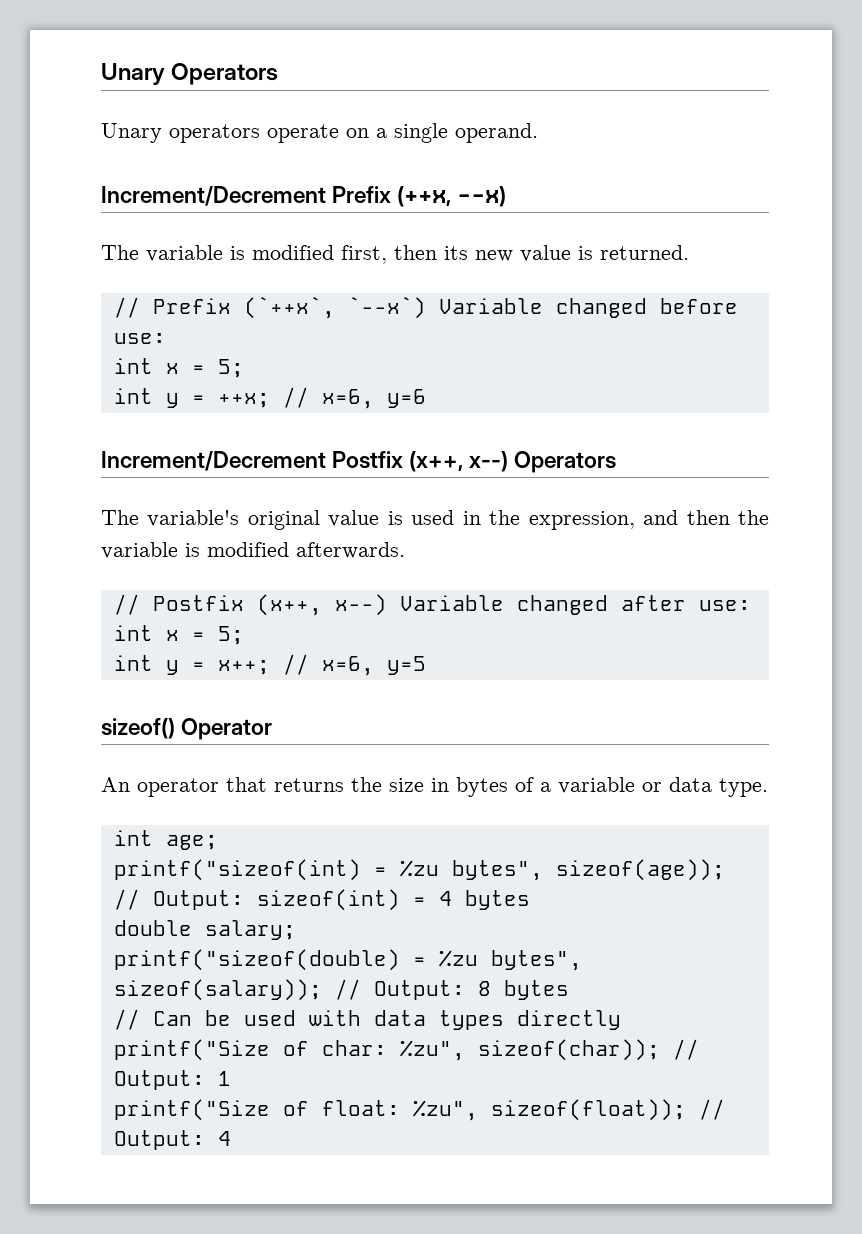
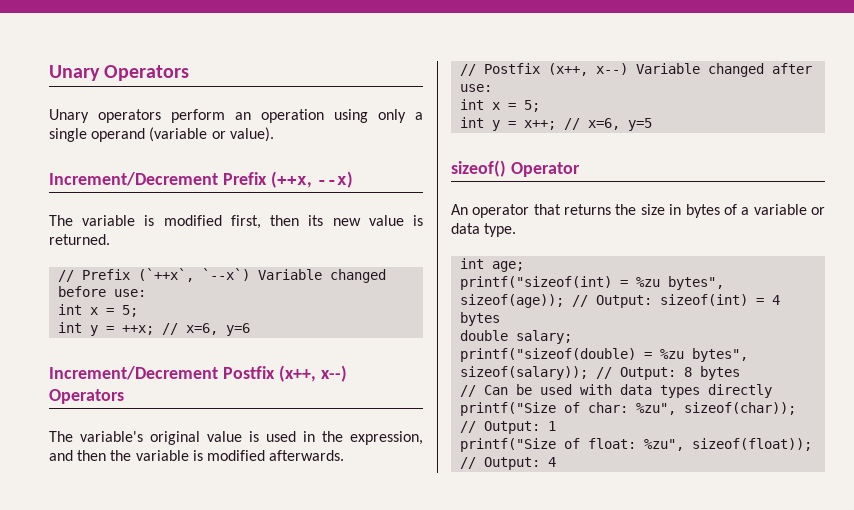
- Unary operators operate on a single operand.
+ Unary operators perform an operation using only a single operand (variable or value).

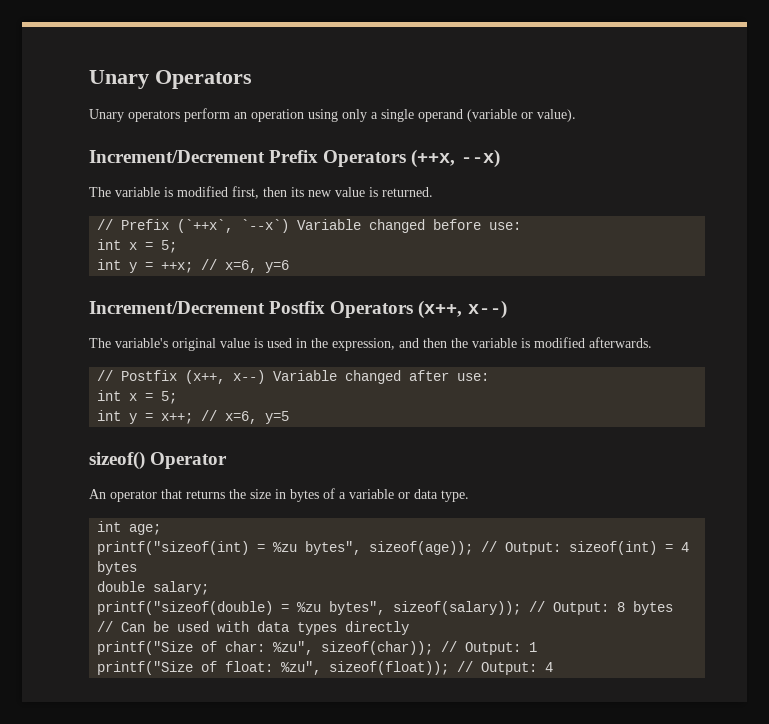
- Increment/Decrement Prefix (++x, --x)
+ Increment/Decrement Prefix Operators (++x, --x)
- Increment/Decrement Postfix (x++, x--) Operators
+ Increment/Decrement Postfix Operators (x++, x--)

